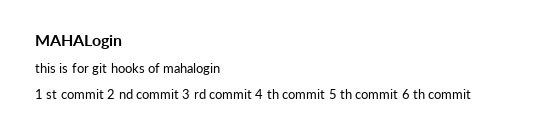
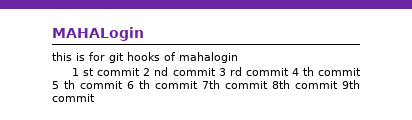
- 1 st commit 2 nd commit 3 rd commit 4 th commit 5 th commit 6 th commit
+ 1 st commit 2 nd commit 3 rd commit 4 th commit 5 th commit 6 th commit 7th commit 8th commit 9th commit

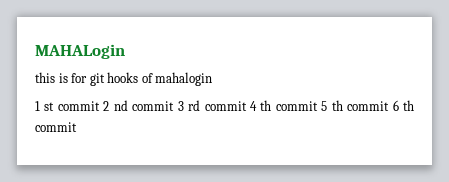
- 1 st commit 2 nd commit 3 rd commit 4 th commit 5 th commit 6 th commit 7th commit 8th commit 9th commit
+ 1 st commit 2 nd commit 3 rd commit 4 th commit 5 th commit 6 th commit

